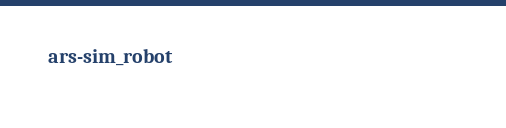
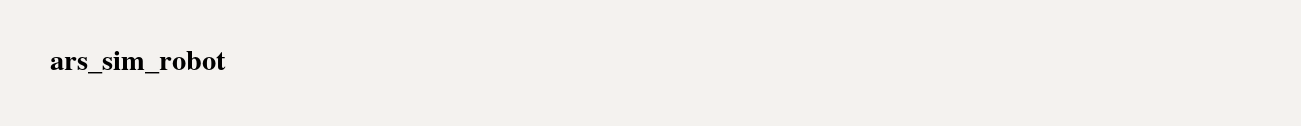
- ars-sim_robot
+ ars_sim_robot

